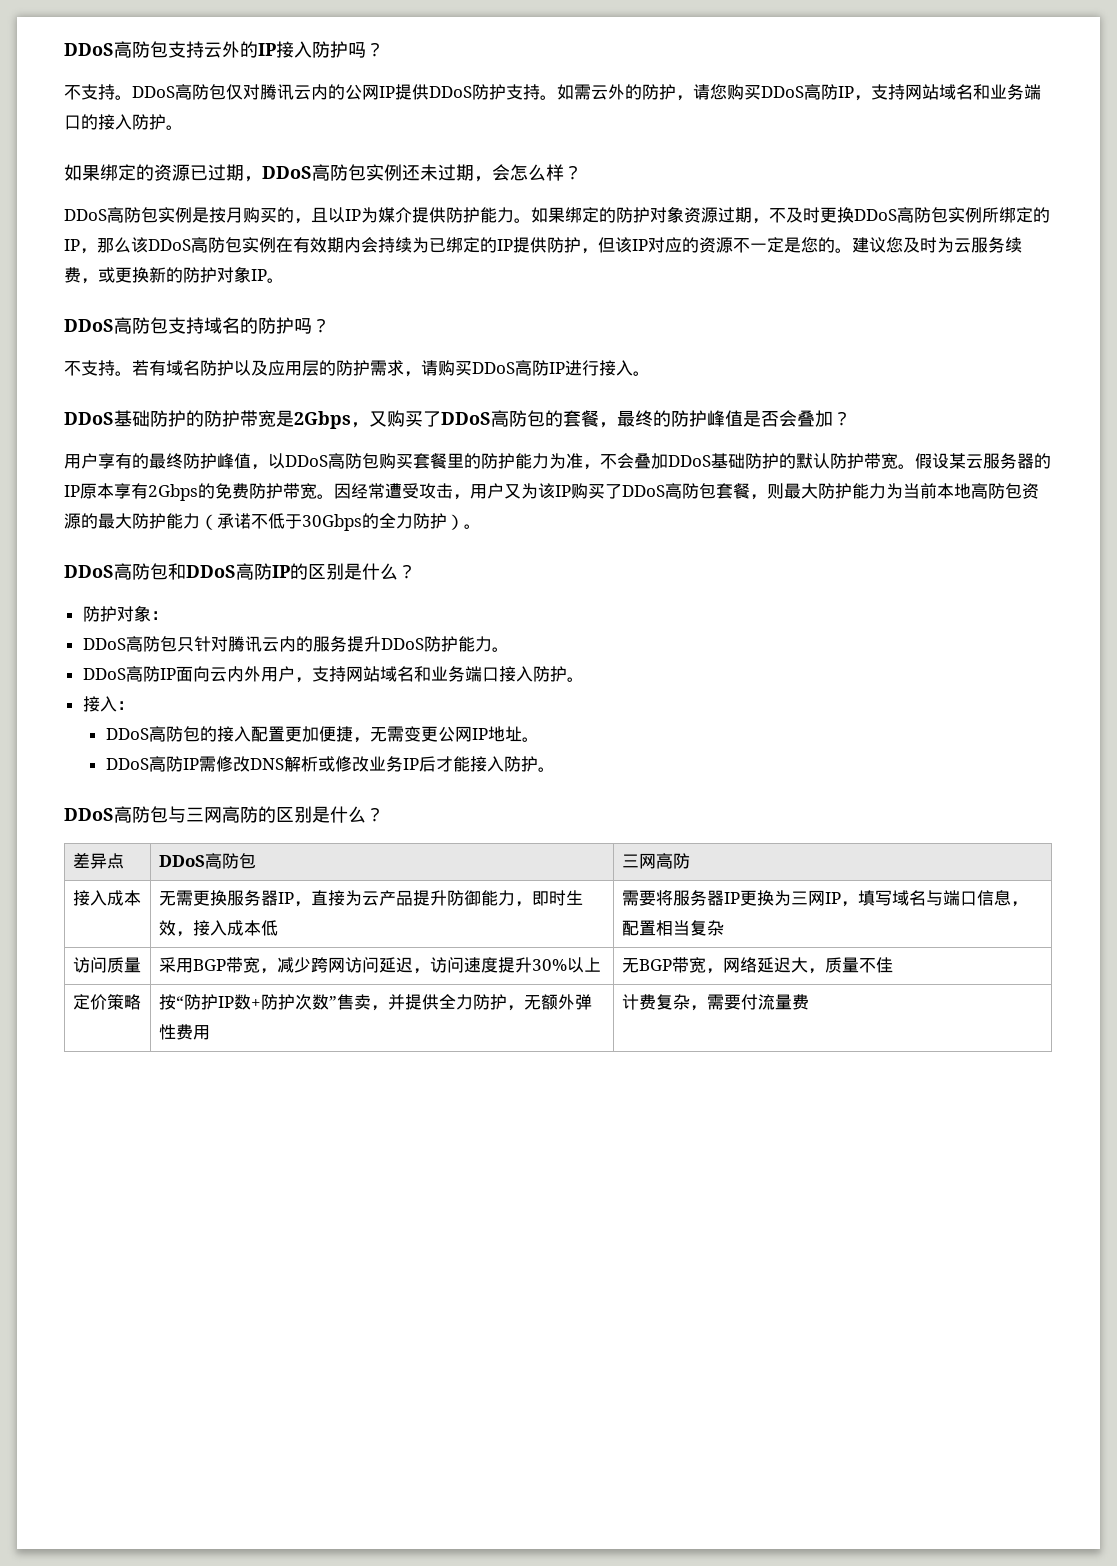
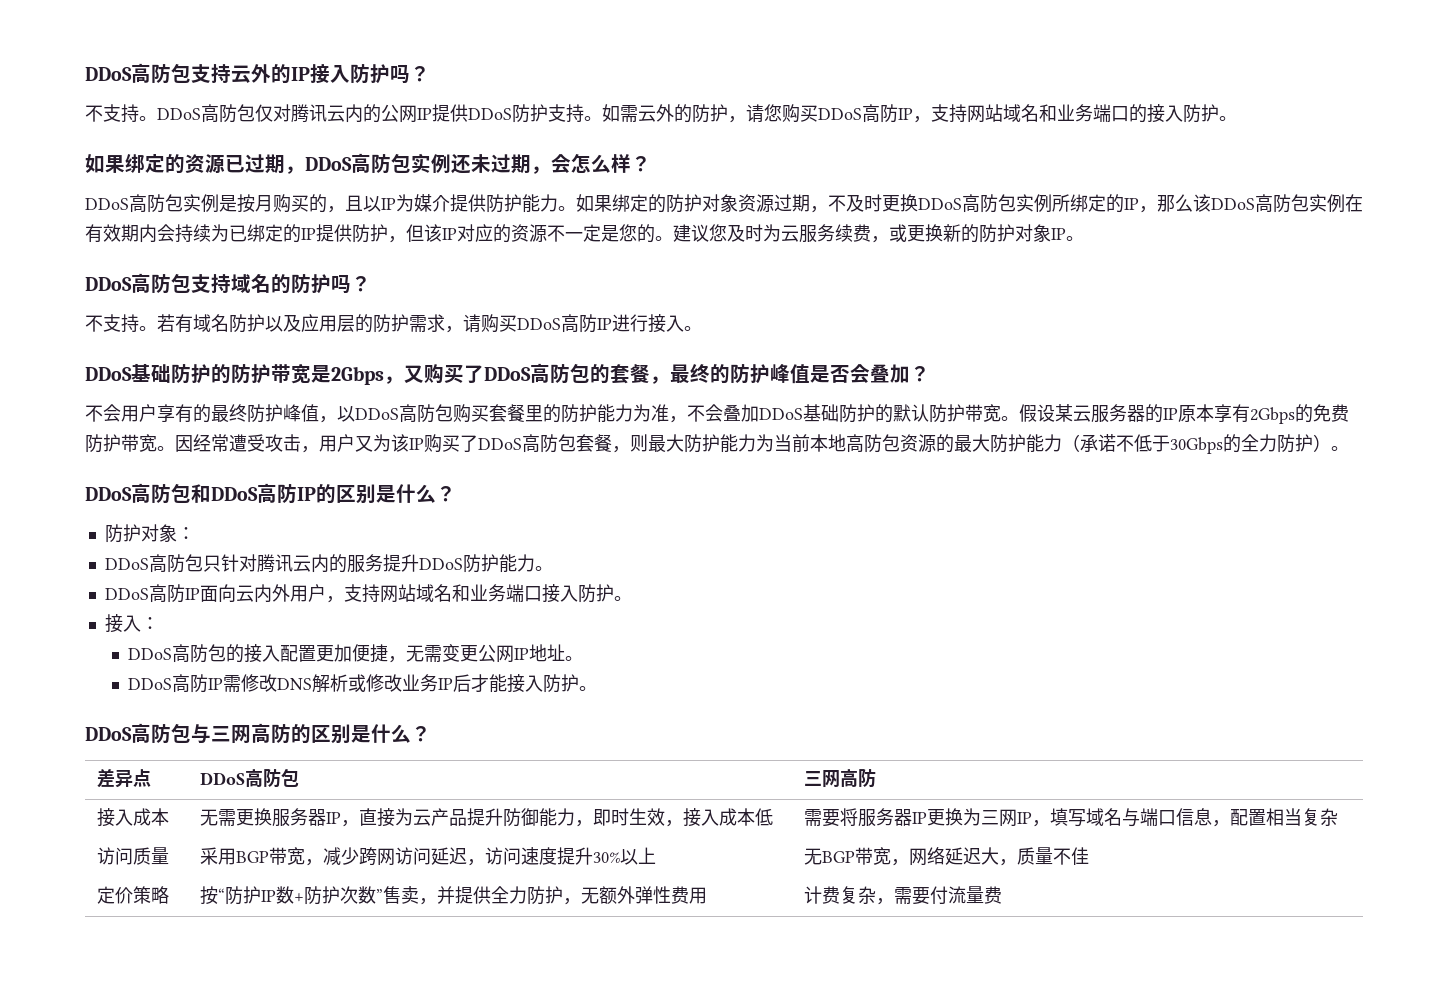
- 用户享有的最终防护峰值，以DDoS高防包购买套餐里的防护能力为准，不会叠加DDoS基础防护的默认防护带宽。
+ 不会用户享有的最终防护峰值，以DDoS高防包购买套餐里的防护能力为准，不会叠加DDoS基础防护的默认防护带宽。

